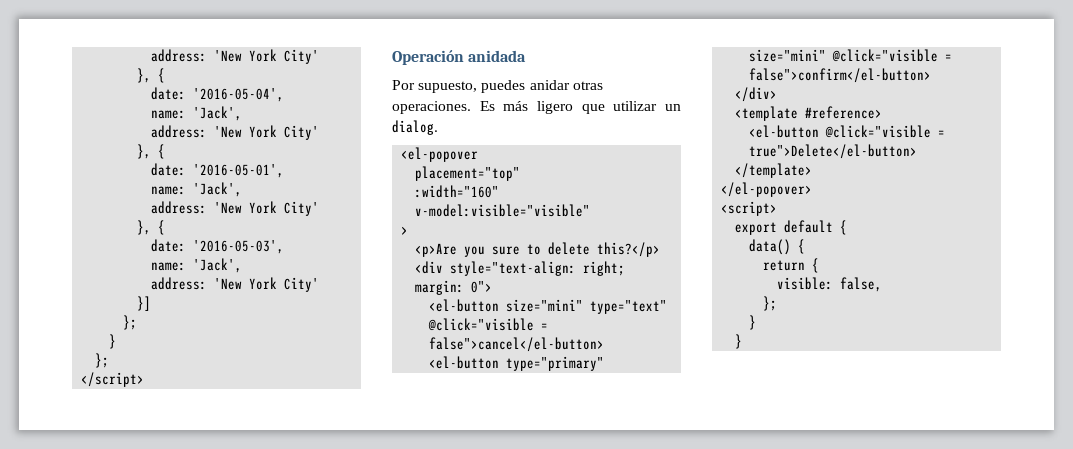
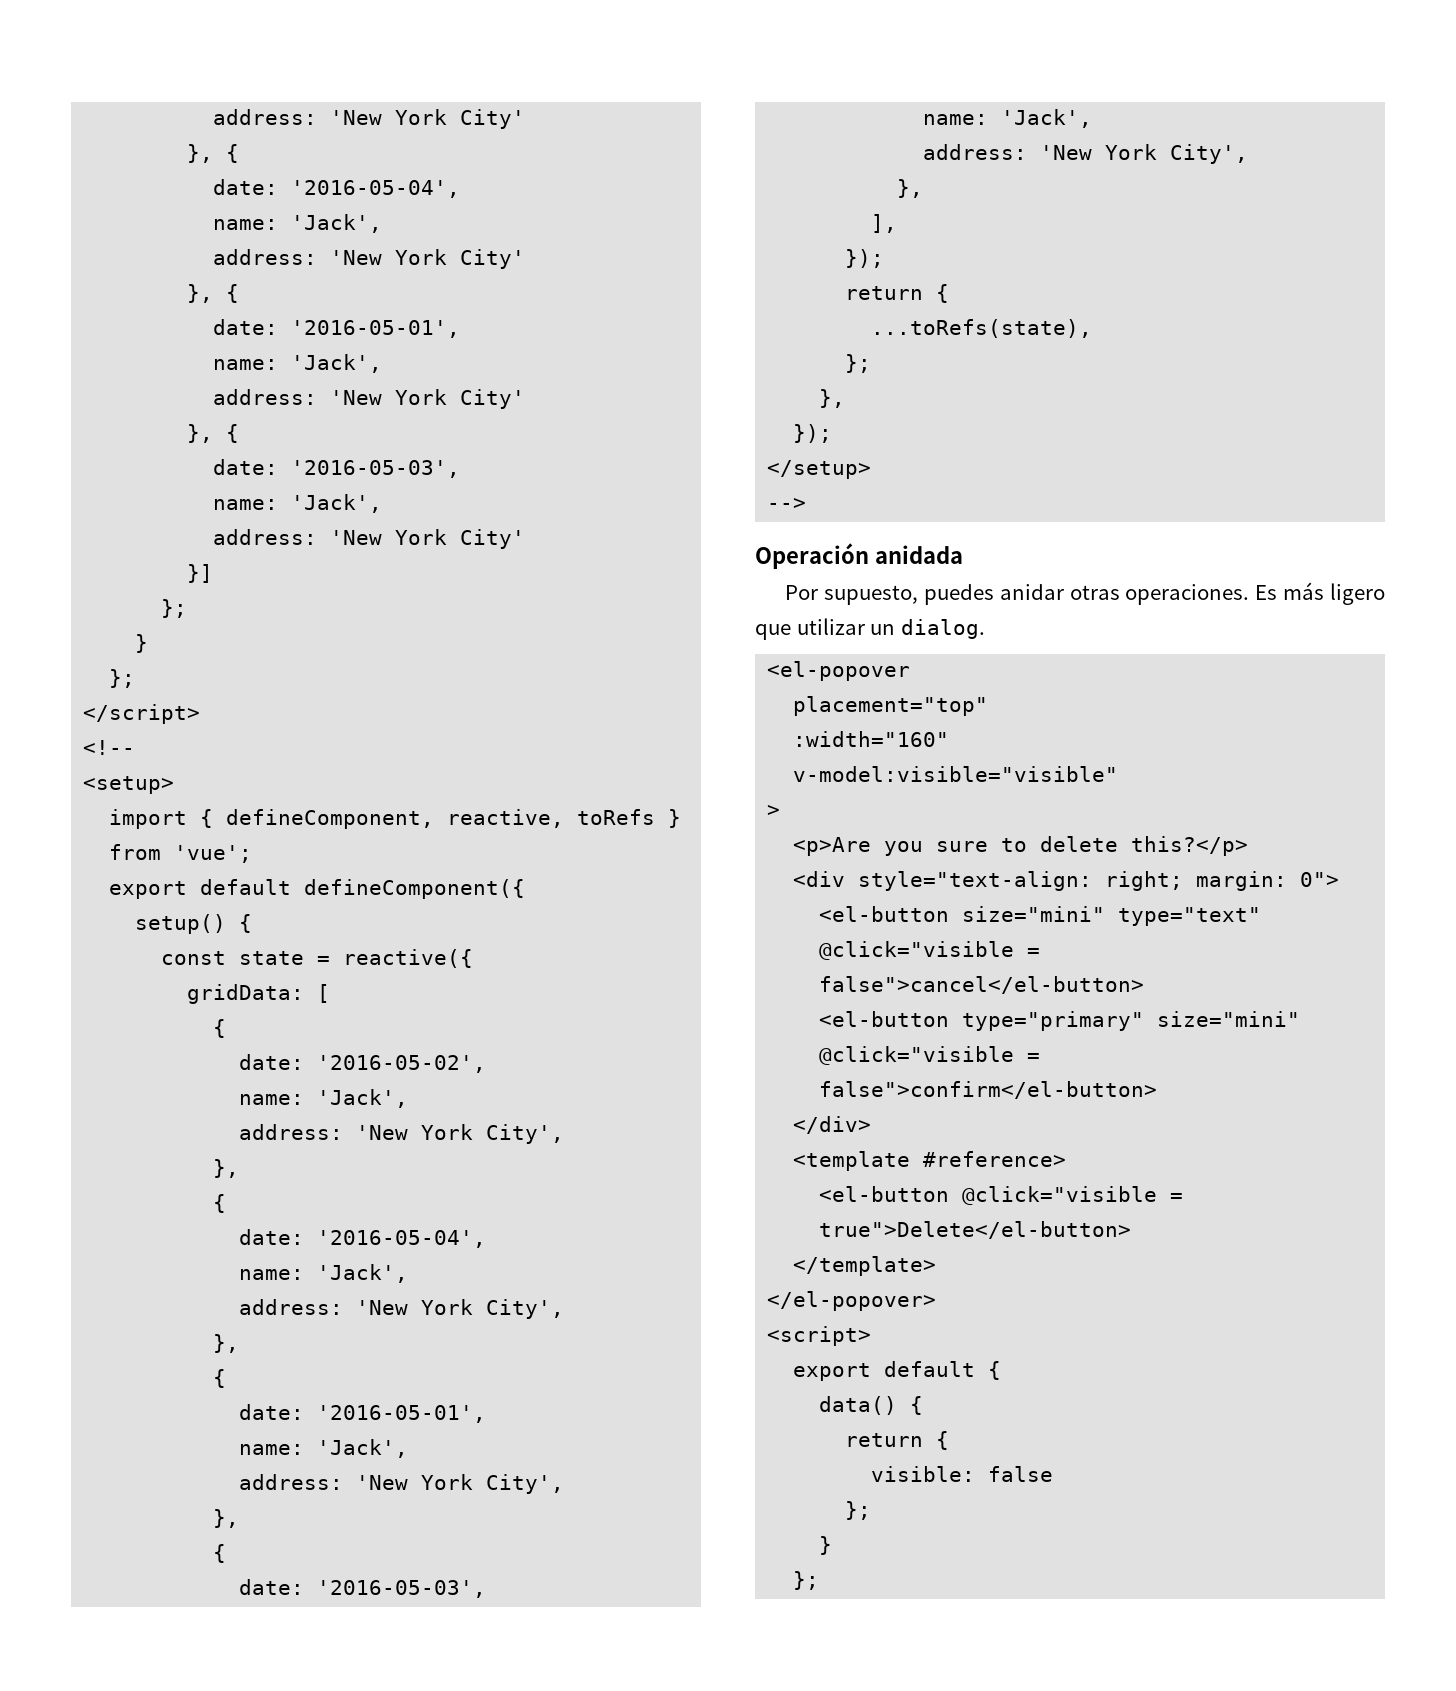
+ <!--
+ <setup>
+ import { defineComponent, reactive, toRefs } from 'vue';
+ export default defineComponent({
+ setup() {
+ const state = reactive({
+ gridData: [
+ {
+ date: '2016-05-02',
+ name: 'Jack',
+ address: 'New York City',
+ },
+ {
+ date: '2016-05-04',
+ name: 'Jack',
+ address: 'New York City',
+ },
+ {
+ date: '2016-05-01',
+ name: 'Jack',
+ address: 'New York City',
+ },
+ {
+ date: '2016-05-03',
+ name: 'Jack',
+ address: 'New York City',
+ },
+ ],
+ });
+ return {
+ ...toRefs(state),
+ };
+ },
+ });
+ </setup>
+ -->
- visible: false,
+ visible: false
  };
  }
- }
+ };

